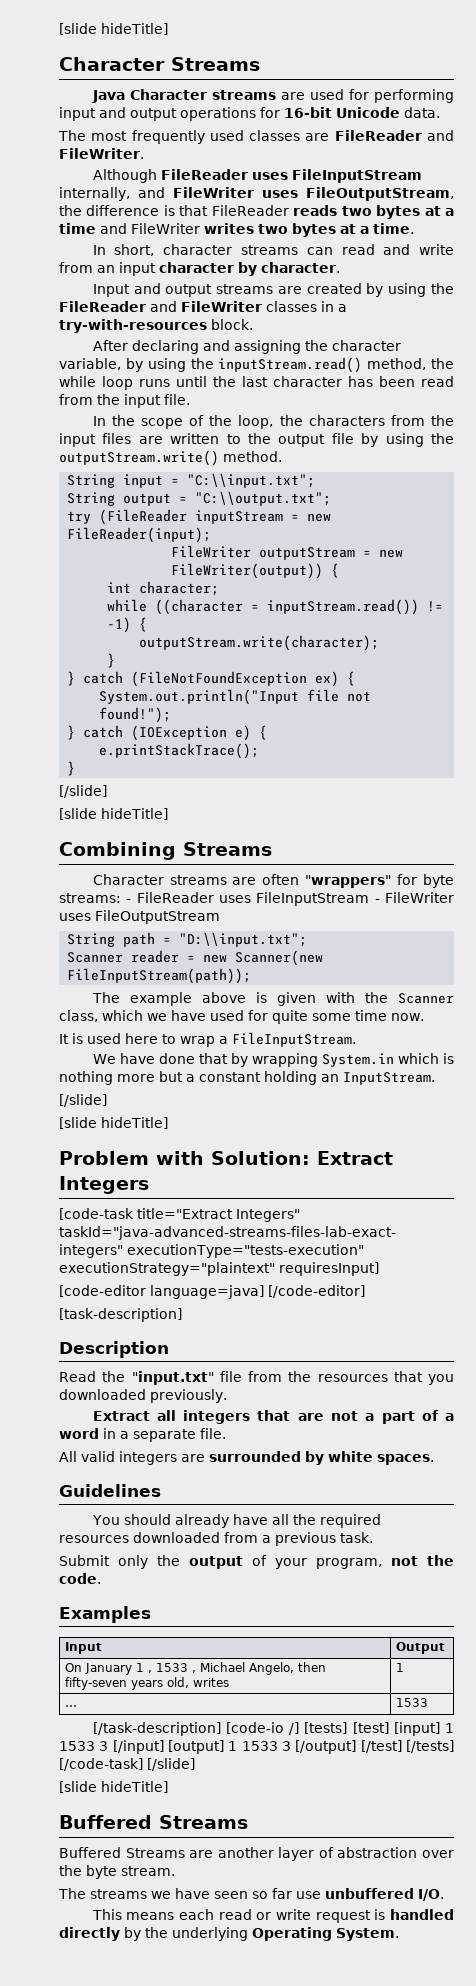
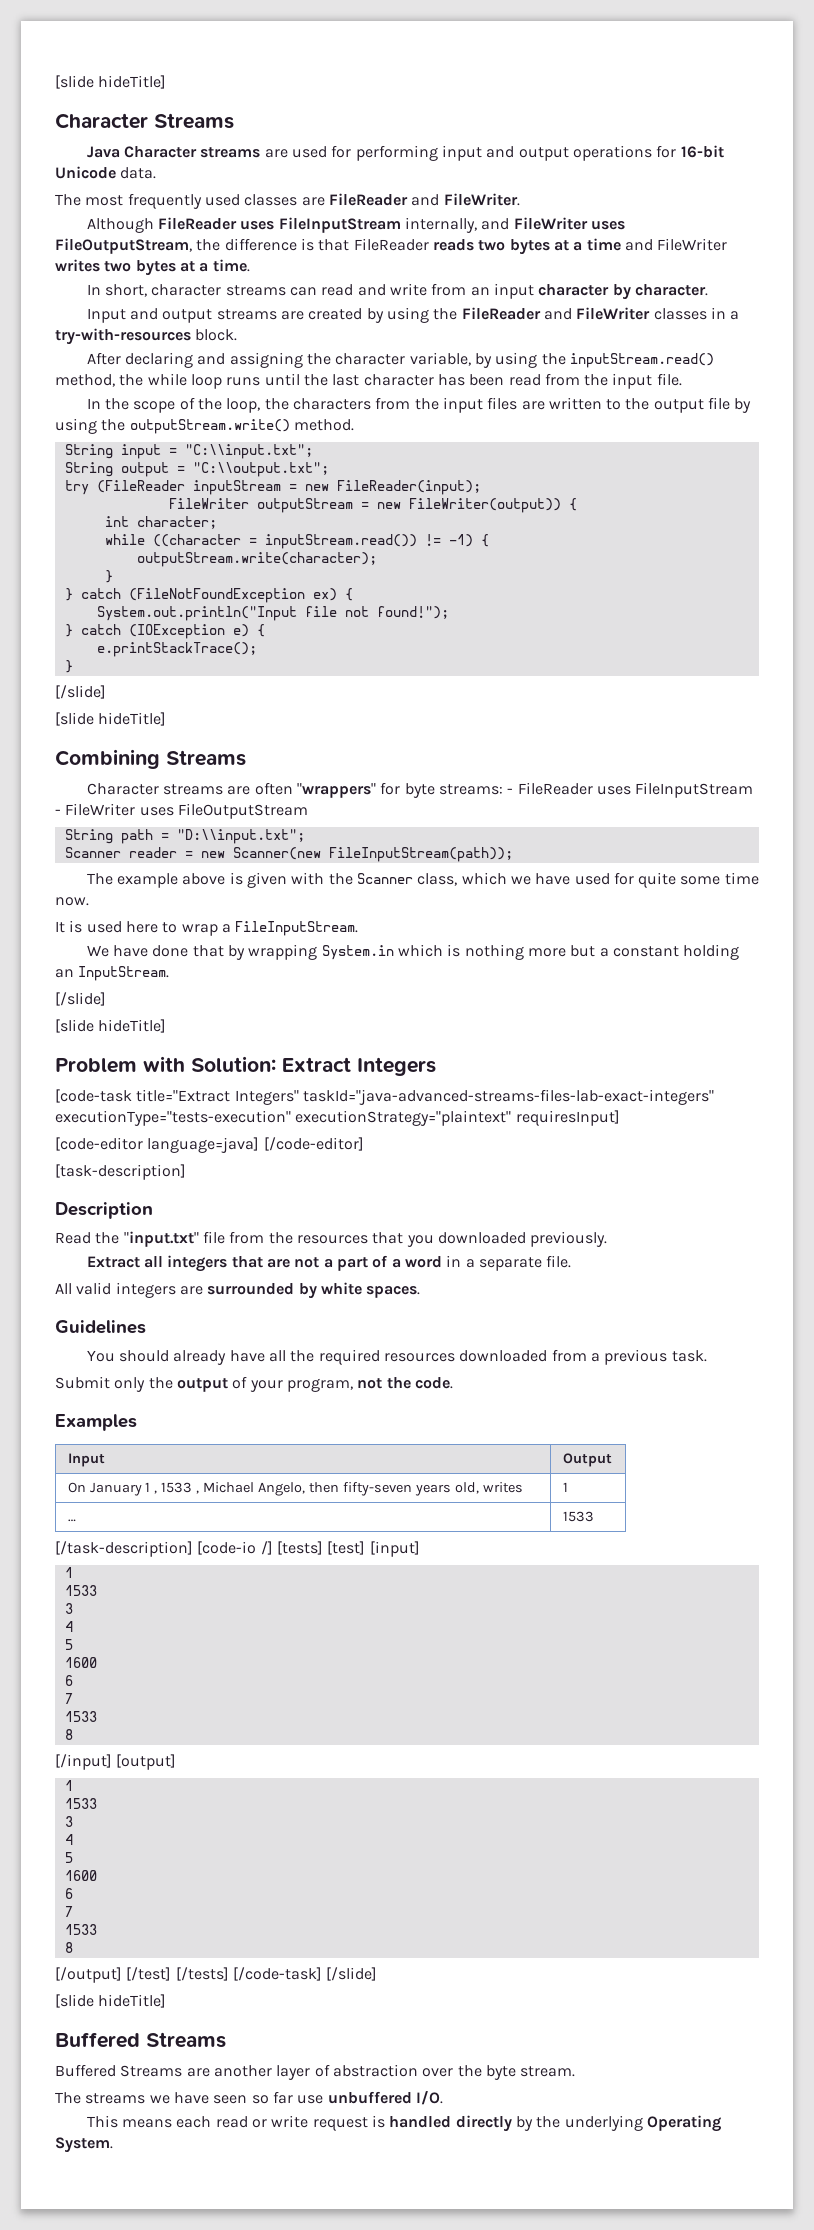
- [/task-description] [code-io /] [tests] [test] [input] 1 1533 3 [/input] [output] 1 1533 3 [/output] [/test] [/tests] [/code-task] [/slide]
+ [/task-description] [code-io /] [tests] [test] [input]
+ 1
+ 1533
+ 3
+ 4
+ 5
+ 1600
+ 6
+ 7
+ 1533
+ 8
+ [/input] [output]
+ 1
+ 1533
+ 3
+ 4
+ 5
+ 1600
+ 6
+ 7
+ 1533
+ 8
+ [/output] [/test] [/tests] [/code-task] [/slide]

